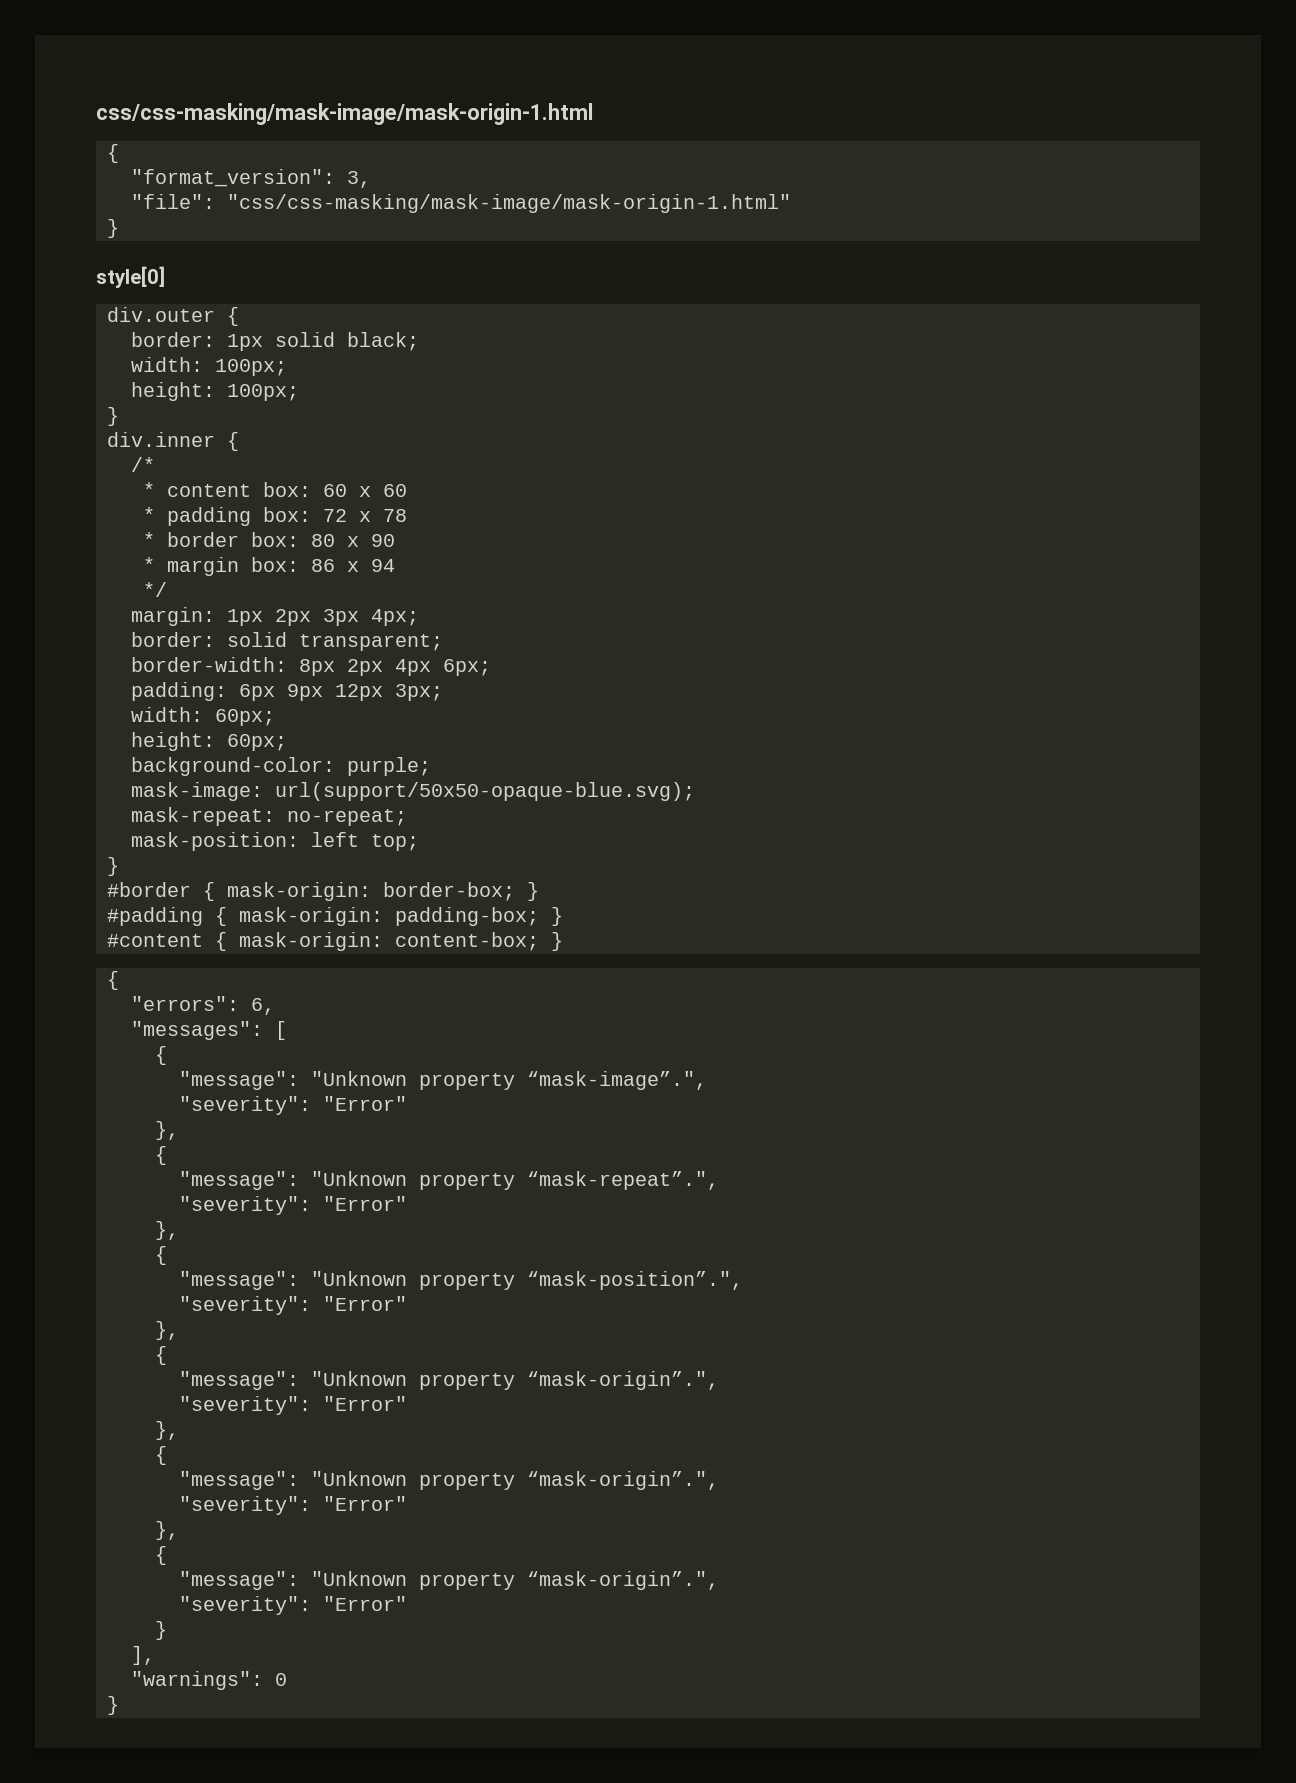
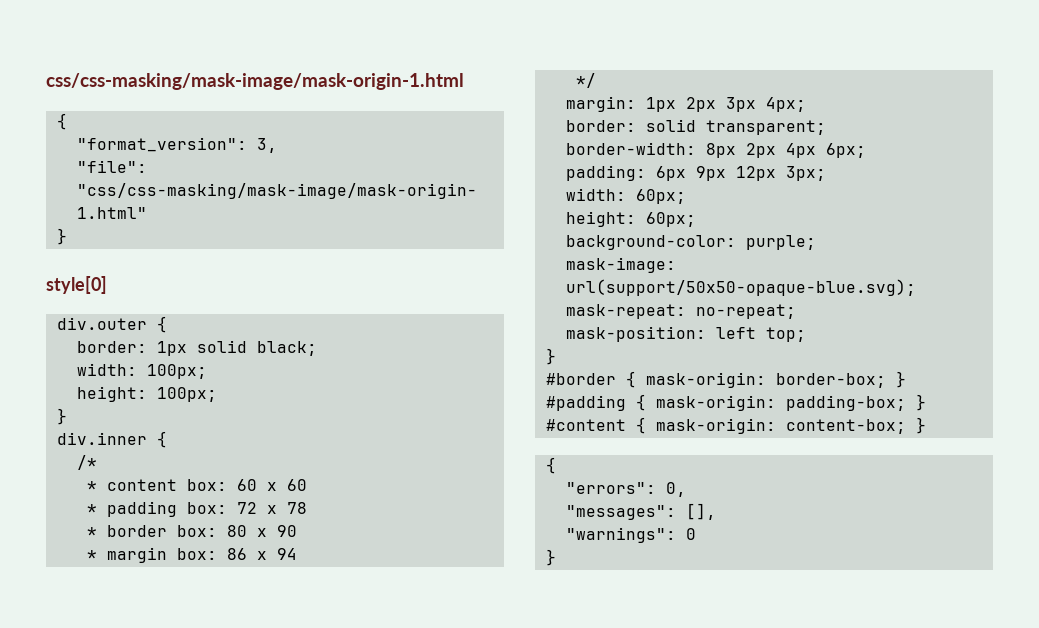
- "errors": 6,
+ "errors": 0,
- "messages": [
- {
- "message": "Unknown property “mask-image”.",
- "severity": "Error"
- },
- {
- "message": "Unknown property “mask-repeat”.",
- "severity": "Error"
- },
- {
- "message": "Unknown property “mask-position”.",
- "severity": "Error"
- },
- {
- "message": "Unknown property “mask-origin”.",
- "severity": "Error"
- },
- {
- "message": "Unknown property “mask-origin”.",
- "severity": "Error"
- },
- {
- "message": "Unknown property “mask-origin”.",
- "severity": "Error"
- }
- ],
+ "messages": [],

